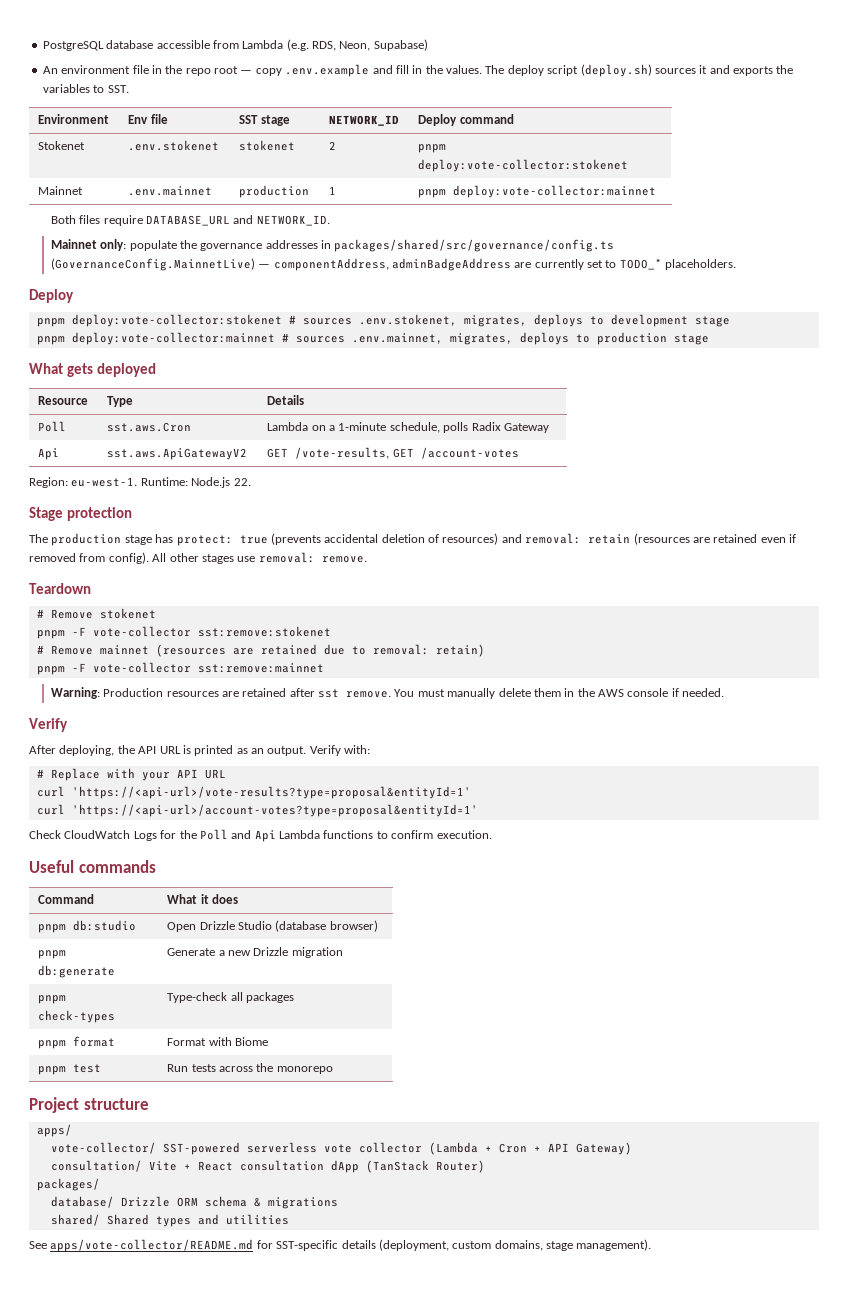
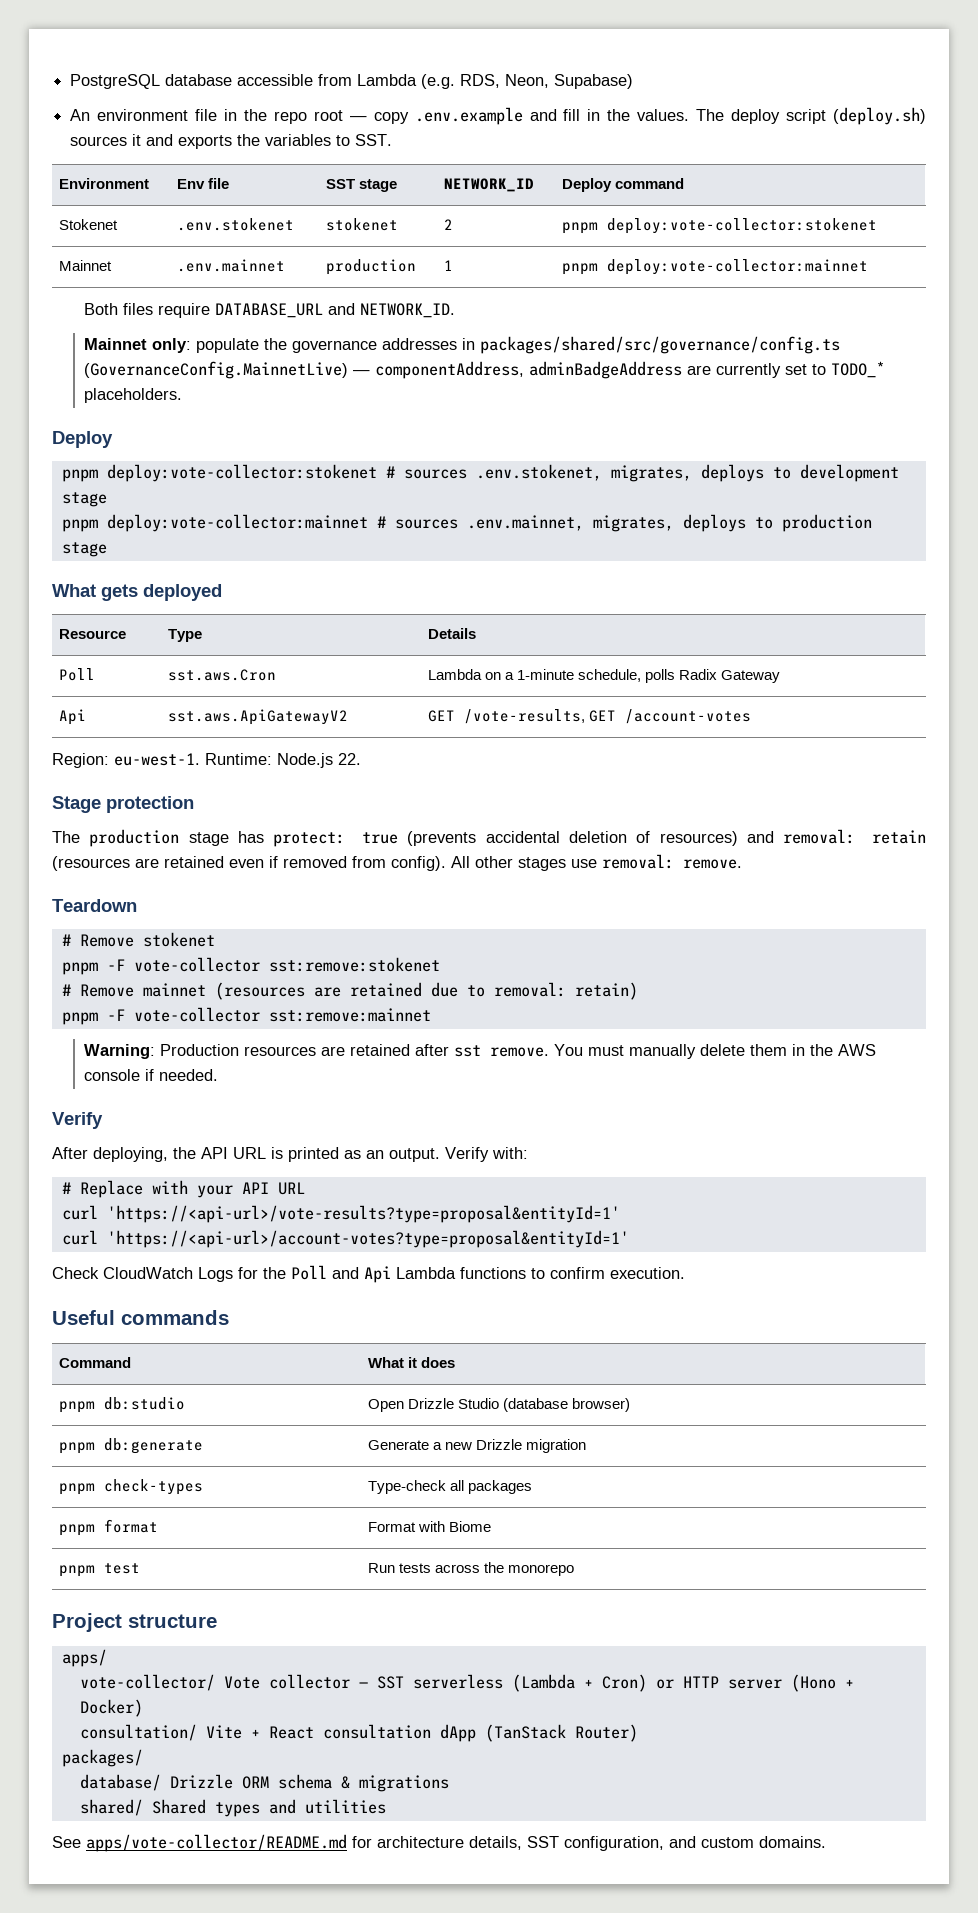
- vote-collector/ SST-powered serverless vote collector (Lambda + Cron + API Gateway)
+ vote-collector/ Vote collector — SST serverless (Lambda + Cron) or HTTP server (Hono + Docker)
- See apps/vote-collector/README.md for SST-specific details (deployment, custom domains, stage management).
+ See apps/vote-collector/README.md for architecture details, SST configuration, and custom domains.

